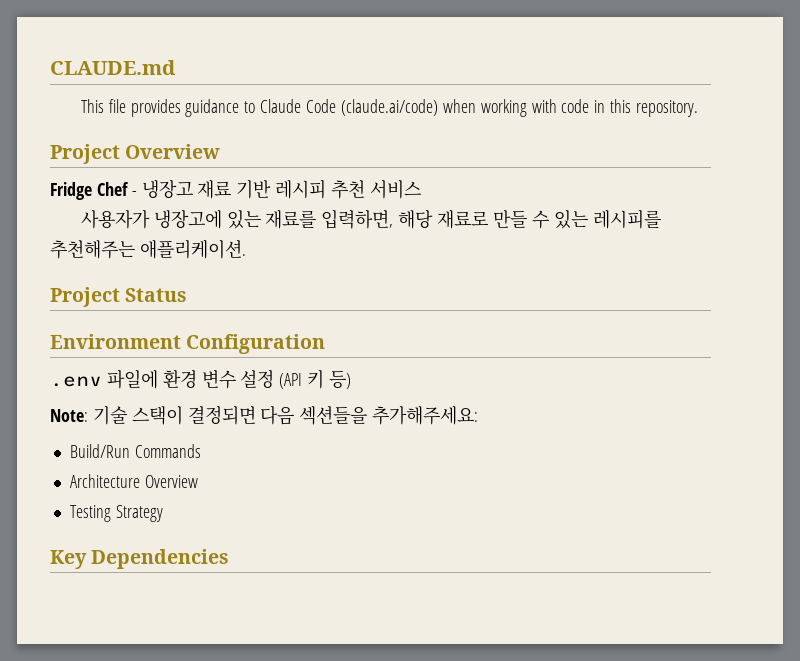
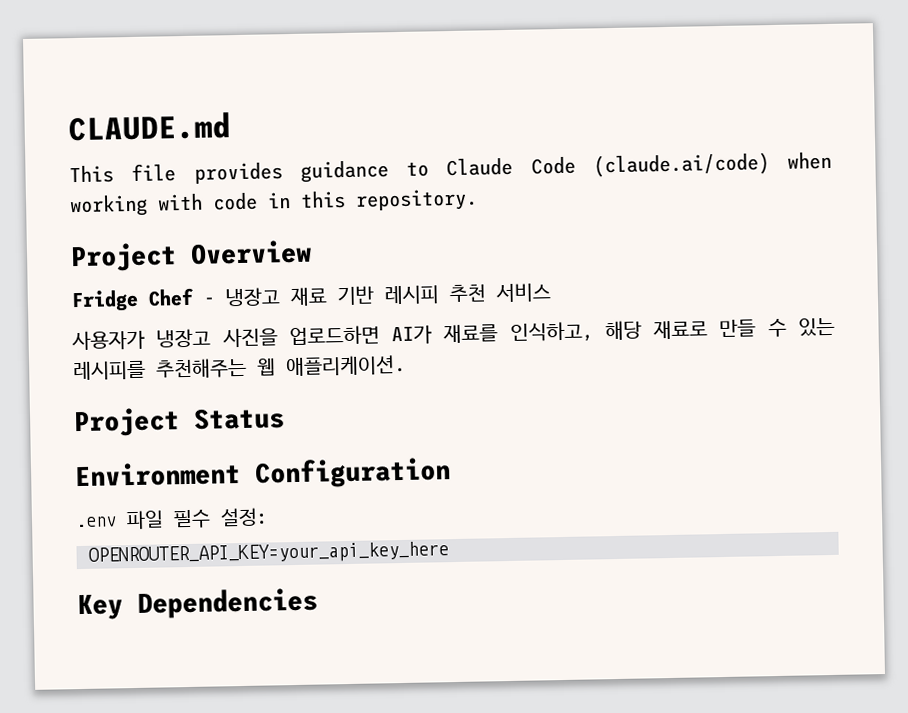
- 사용자가 냉장고에 있는 재료를 입력하면, 해당 재료로 만들 수 있는 레시피를 추천해주는 애플리케이션.
+ 사용자가 냉장고 사진을 업로드하면 AI가 재료를 인식하고, 해당 재료로 만들 수 있는 레시피를 추천해주는 웹 애플리케이션.
- .env 파일에 환경 변수 설정 (API 키 등)
- Note: 기술 스택이 결정되면 다음 섹션들을 추가해주세요:
- Build/Run Commands
- Architecture Overview
- Testing Strategy
+ .env 파일 필수 설정:
+ OPENROUTER_API_KEY=your_api_key_here

